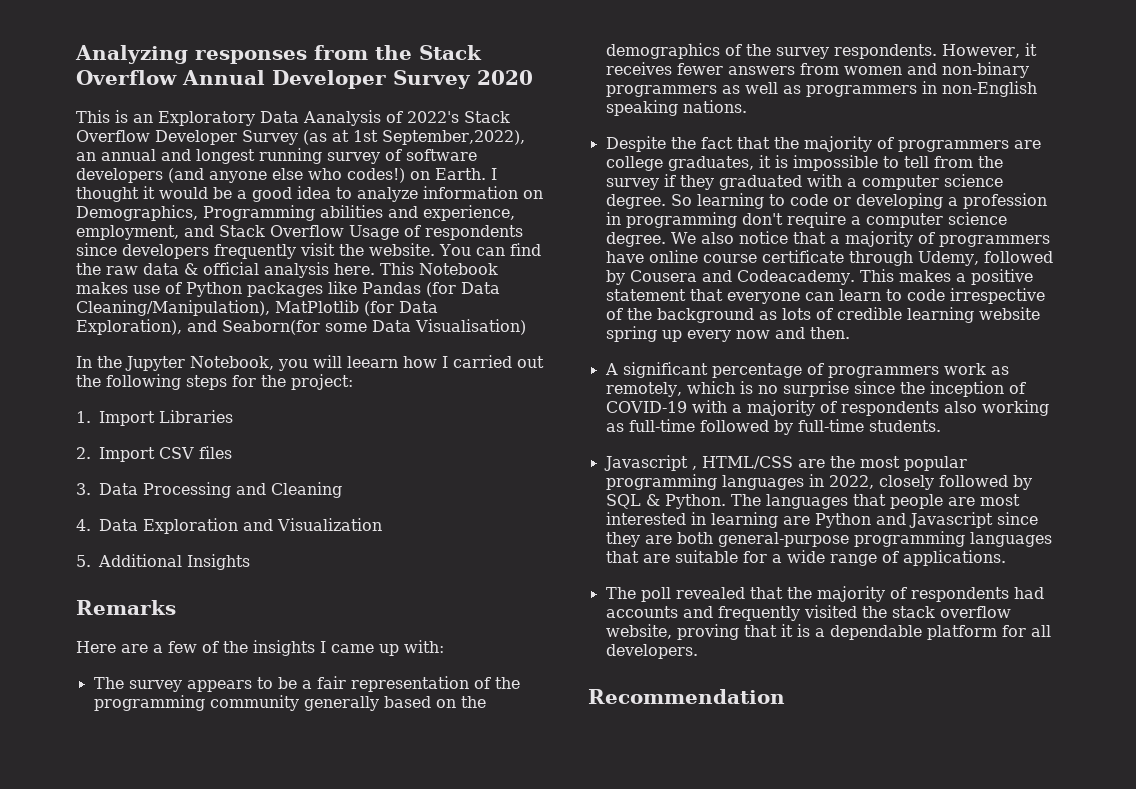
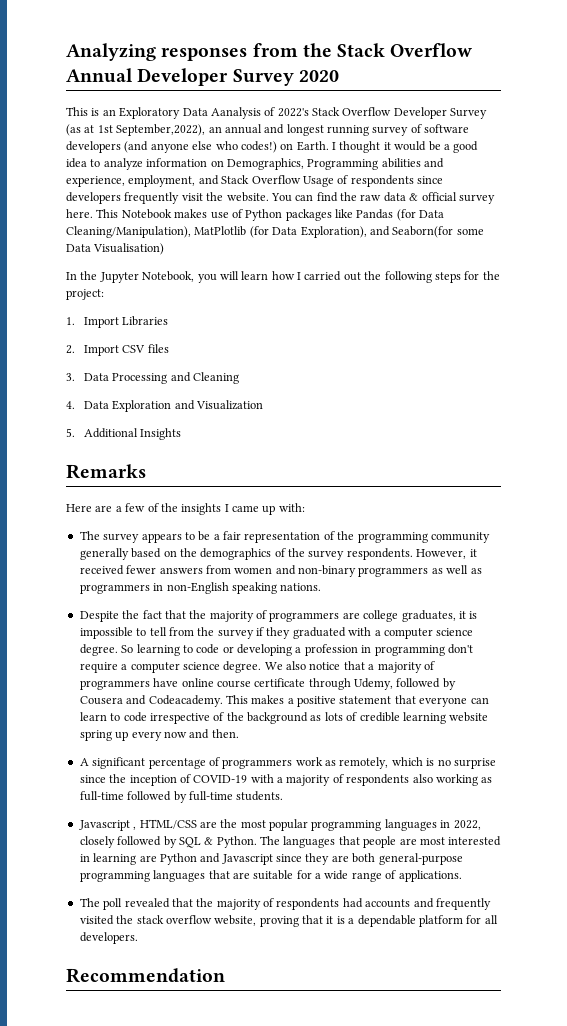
- You can find the raw data & official analysis here.
+ You can find the raw data & official survey here.
- In the Jupyter Notebook, you will leearn how I carried out the following steps for the project:
+ In the Jupyter Notebook, you will learn how I carried out the following steps for the project:
- However, it receives fewer answers from women and non-binary programmers as well as programmers in non-English speaking nations.
+ However, it received fewer answers from women and non-binary programmers as well as programmers in non-English speaking nations.

